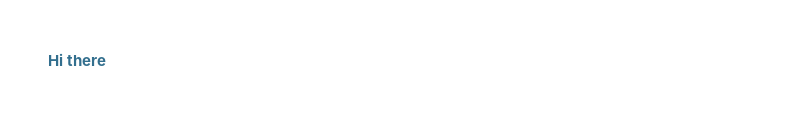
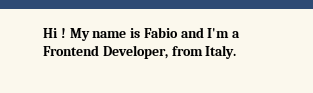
- Hi there
+ Hi ! My name is Fabio and I'm a Frontend Developer, from Italy.

